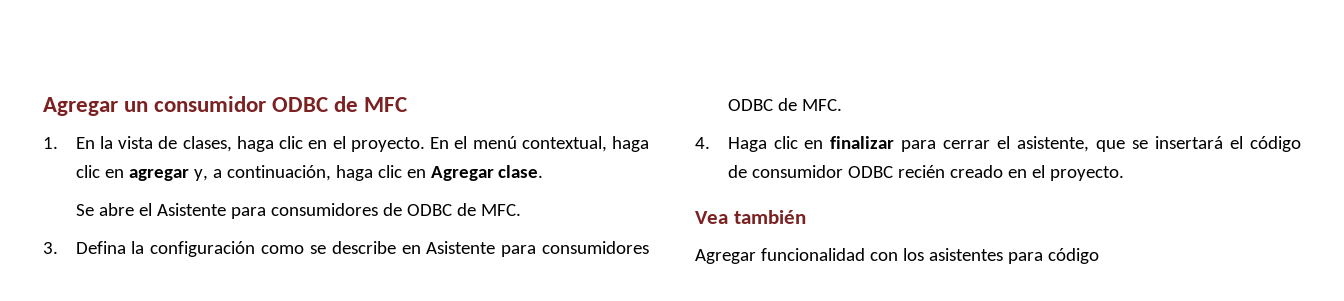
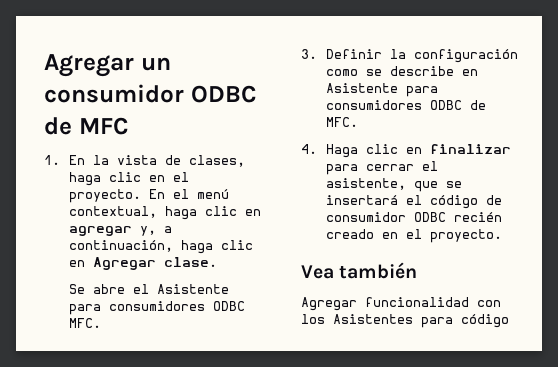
- Se abre el Asistente para consumidores de ODBC de MFC.
+ Se abre el Asistente para consumidores ODBC MFC.
- 3. Defina la configuración como se describe en Asistente para consumidores ODBC de MFC.
+ 3. Definir la configuración como se describe en Asistente para consumidores ODBC de MFC.
- Agregar funcionalidad con los asistentes para código
+ Agregar funcionalidad con los Asistentes para código

